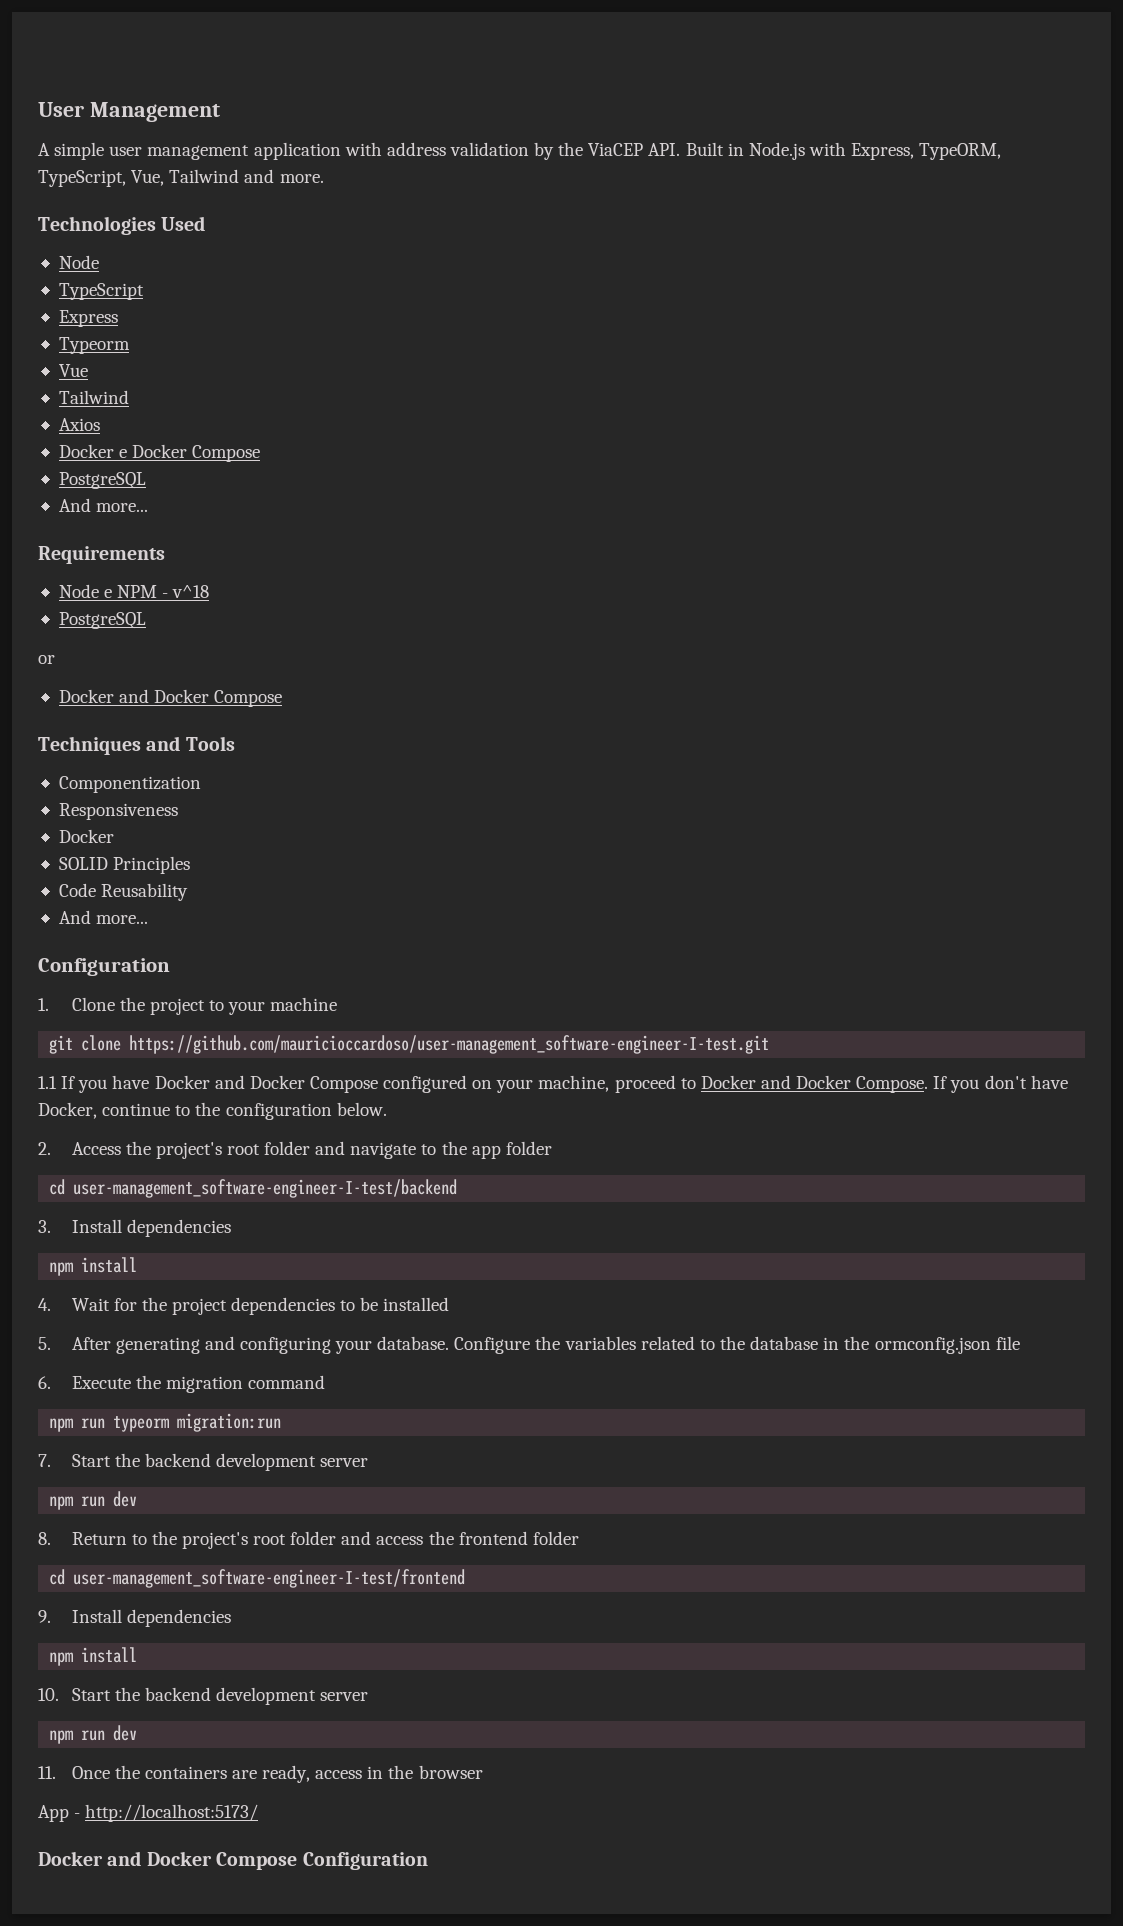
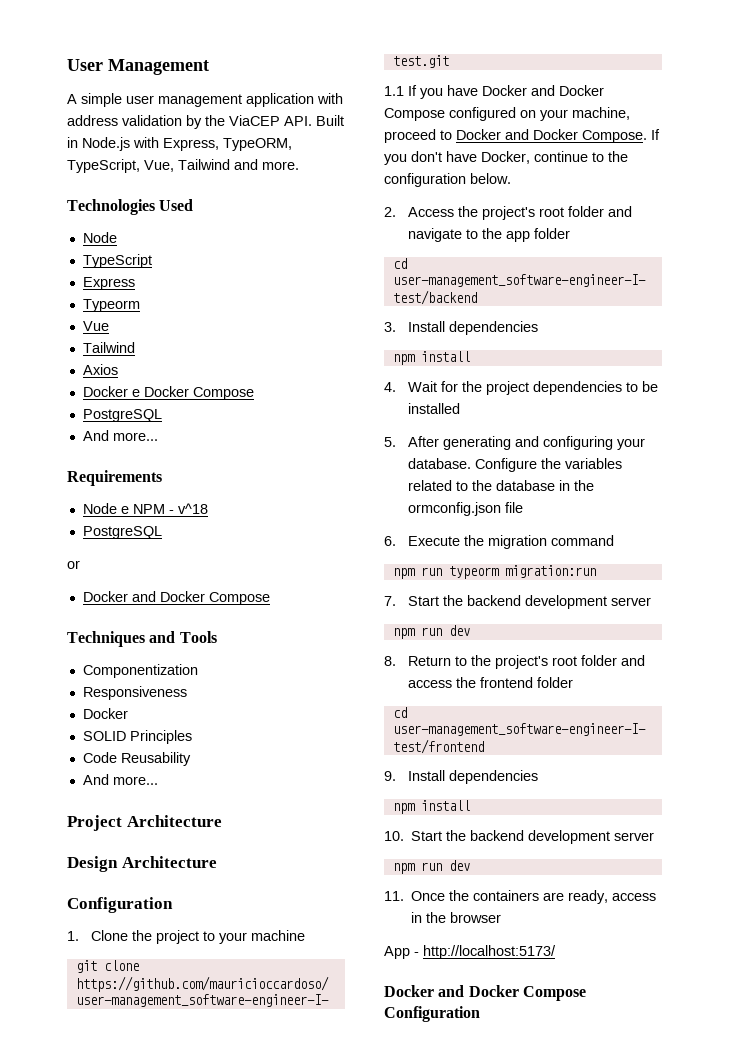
+ Project Architecture
+ Design Architecture

